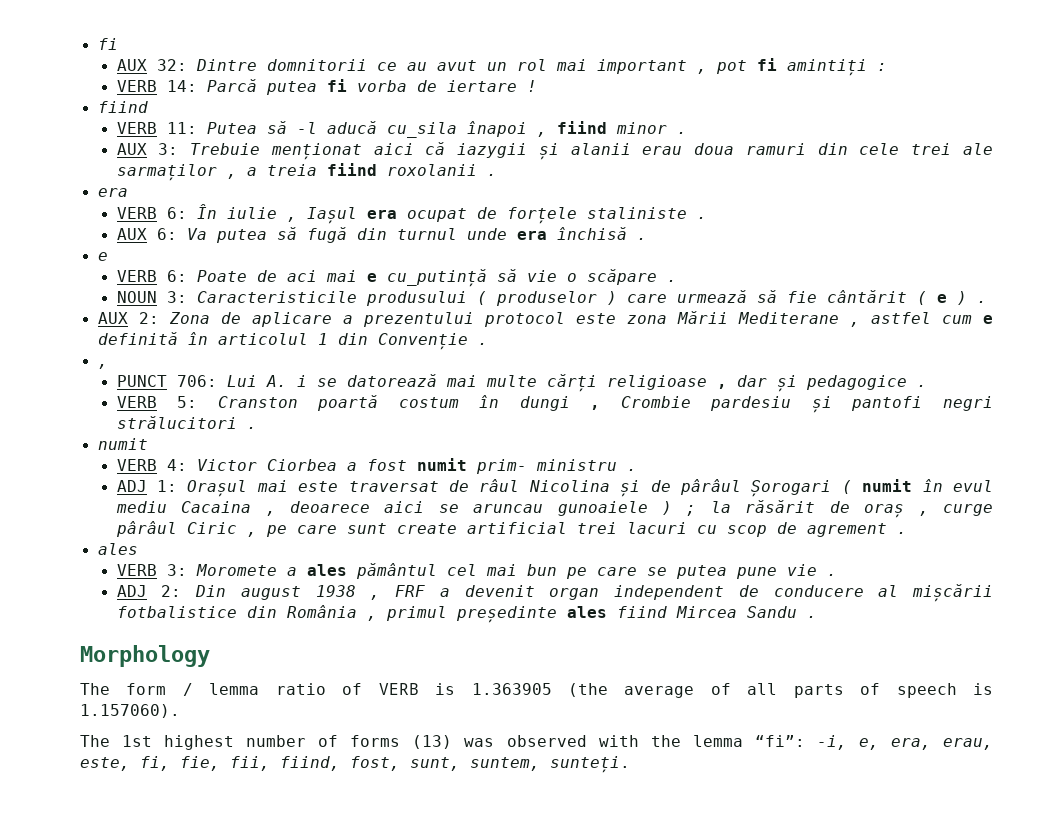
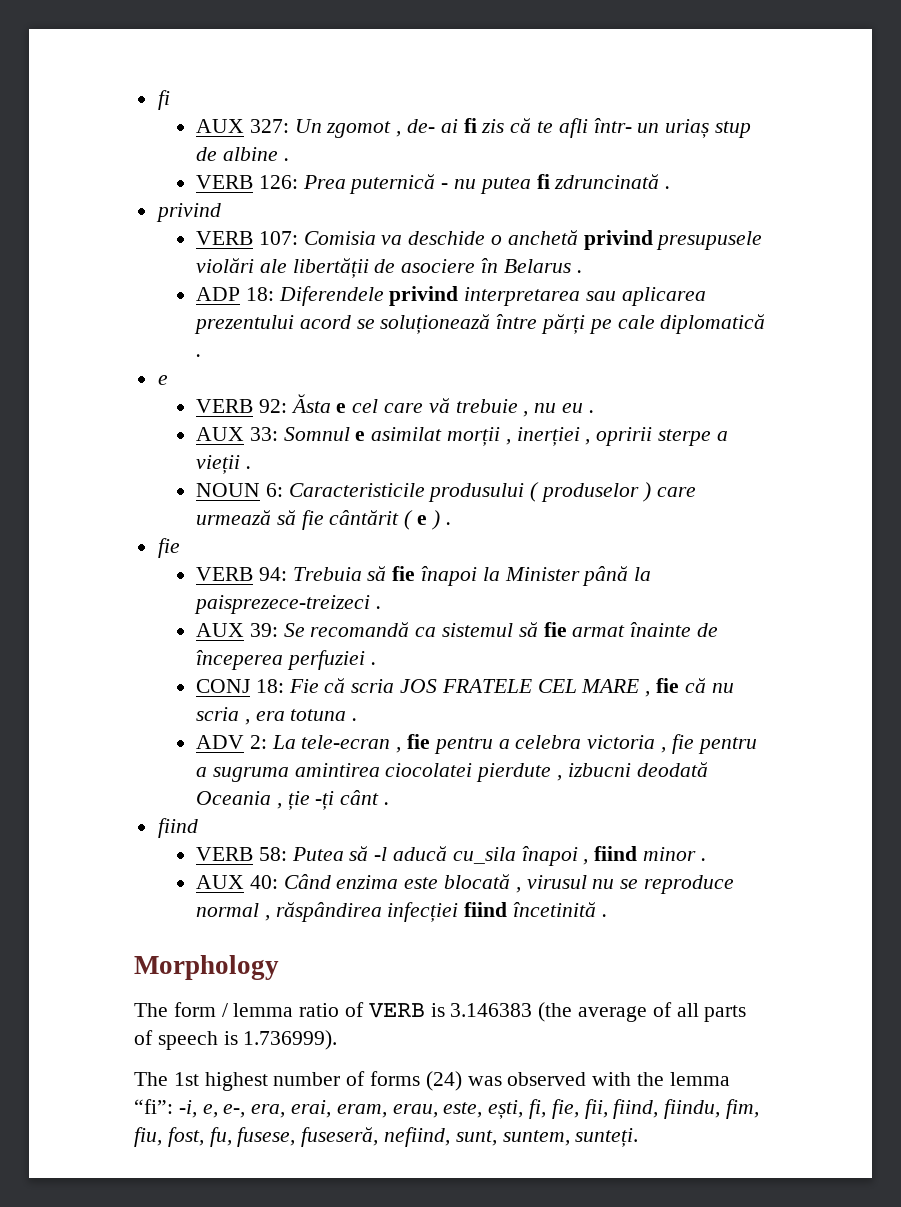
- AUX 32: Dintre domnitorii ce au avut un rol mai important , pot fi amintiți :
- VERB 14: Parcă putea fi vorba de iertare !
- fiind
- VERB 11: Putea să -l aducă cu_sila înapoi , fiind minor .
- AUX 3: Trebuie menționat aici că iazygii și alanii erau doua ramuri din cele trei ale sarmaților , a treia fiind roxolanii .
- era
- VERB 6: În iulie , Iașul era ocupat de forțele staliniste .
- AUX 6: Va putea să fugă din turnul unde era închisă .
+ AUX 327: Un zgomot , de- ai fi zis că te afli într- un uriaș stup de albine .
+ VERB 126: Prea puternică - nu putea fi zdruncinată .
+ privind
+ VERB 107: Comisia va deschide o anchetă privind presupusele violări ale libertății de asociere în Belarus .
+ ADP 18: Diferendele privind interpretarea sau aplicarea prezentului acord se soluționează între părți pe cale diplomatică .
  e
- VERB 6: Poate de aci mai e cu_putință să vie o scăpare .
+ VERB 92: Ăsta e cel care vă trebuie , nu eu .
+ AUX 33: Somnul e asimilat morții , inerției , opririi sterpe a vieții .
- NOUN 3: Caracteristicile produsului ( produselor ) care urmează să fie cântărit ( e ) .
- AUX 2: Zona de aplicare a prezentului protocol este zona Mării Mediterane , astfel cum e definită în articolul 1 din Convenție .
- ,
- PUNCT 706: Lui A. i se datorează mai multe cărți religioase , dar și pedagogice .
- VERB 5: Cranston poartă costum în dungi , Crombie pardesiu și pantofi negri strălucitori .
- numit
- VERB 4: Victor Ciorbea a fost numit prim- ministru .
- ADJ 1: Orașul mai este traversat de râul Nicolina și de pârâul Șorogari ( numit în evul mediu Cacaina , deoarece aici se aruncau gunoaiele ) ; la răsărit de oraș , curge pârâul Ciric , pe care sunt create artificial trei lacuri cu scop de agrement .
- ales
- VERB 3: Moromete a ales pământul cel mai bun pe care se putea pune vie .
- ADJ 2: Din august 1938 , FRF a devenit organ independent de conducere al mișcării fotbalistice din România , primul președinte ales fiind Mircea Sandu .
+ NOUN 6: Caracteristicile produsului ( produselor ) care urmează să fie cântărit ( e ) .
+ fie
+ VERB 94: Trebuia să fie înapoi la Minister până la paisprezece-treizeci .
+ AUX 39: Se recomandă ca sistemul să fie armat înainte de începerea perfuziei .
+ CONJ 18: Fie că scria JOS FRATELE CEL MARE , fie că nu scria , era totuna .
+ ADV 2: La tele-ecran , fie pentru a celebra victoria , fie pentru a sugruma amintirea ciocolatei pierdute , izbucni deodată Oceania , ție -ți cânt .
+ fiind
+ VERB 58: Putea să -l aducă cu_sila înapoi , fiind minor .
+ AUX 40: Când enzima este blocată , virusul nu se reproduce normal , răspândirea infecției fiind încetinită .
- The form / lemma ratio of VERB is 1.363905 (the average of all parts of speech is 1.157060).
+ The form / lemma ratio of VERB is 3.146383 (the average of all parts of speech is 1.736999).
- The 1st highest number of forms (13) was observed with the lemma “fi”: -i, e, era, erau, este, fi, fie, fii, fiind, fost, sunt, suntem, sunteți.
+ The 1st highest number of forms (24) was observed with the lemma “fi”: -i, e, e-, era, erai, eram, erau, este, ești, fi, fie, fii, fiind, fiindu, fim, fiu, fost, fu, fusese, fuseseră, nefiind, sunt, suntem, sunteți.

